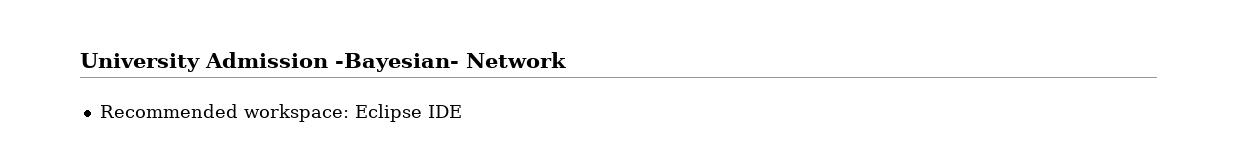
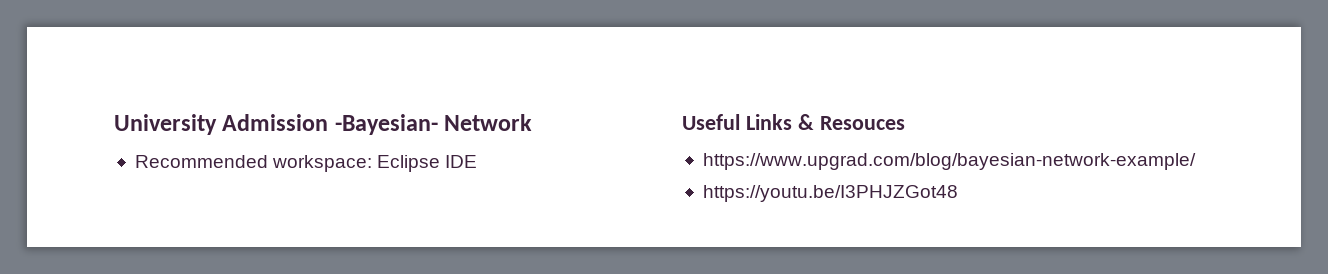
+ Useful Links & Resouces
+ https://www.upgrad.com/blog/bayesian-network-example/
+ https://youtu.be/I3PHJZGot48

